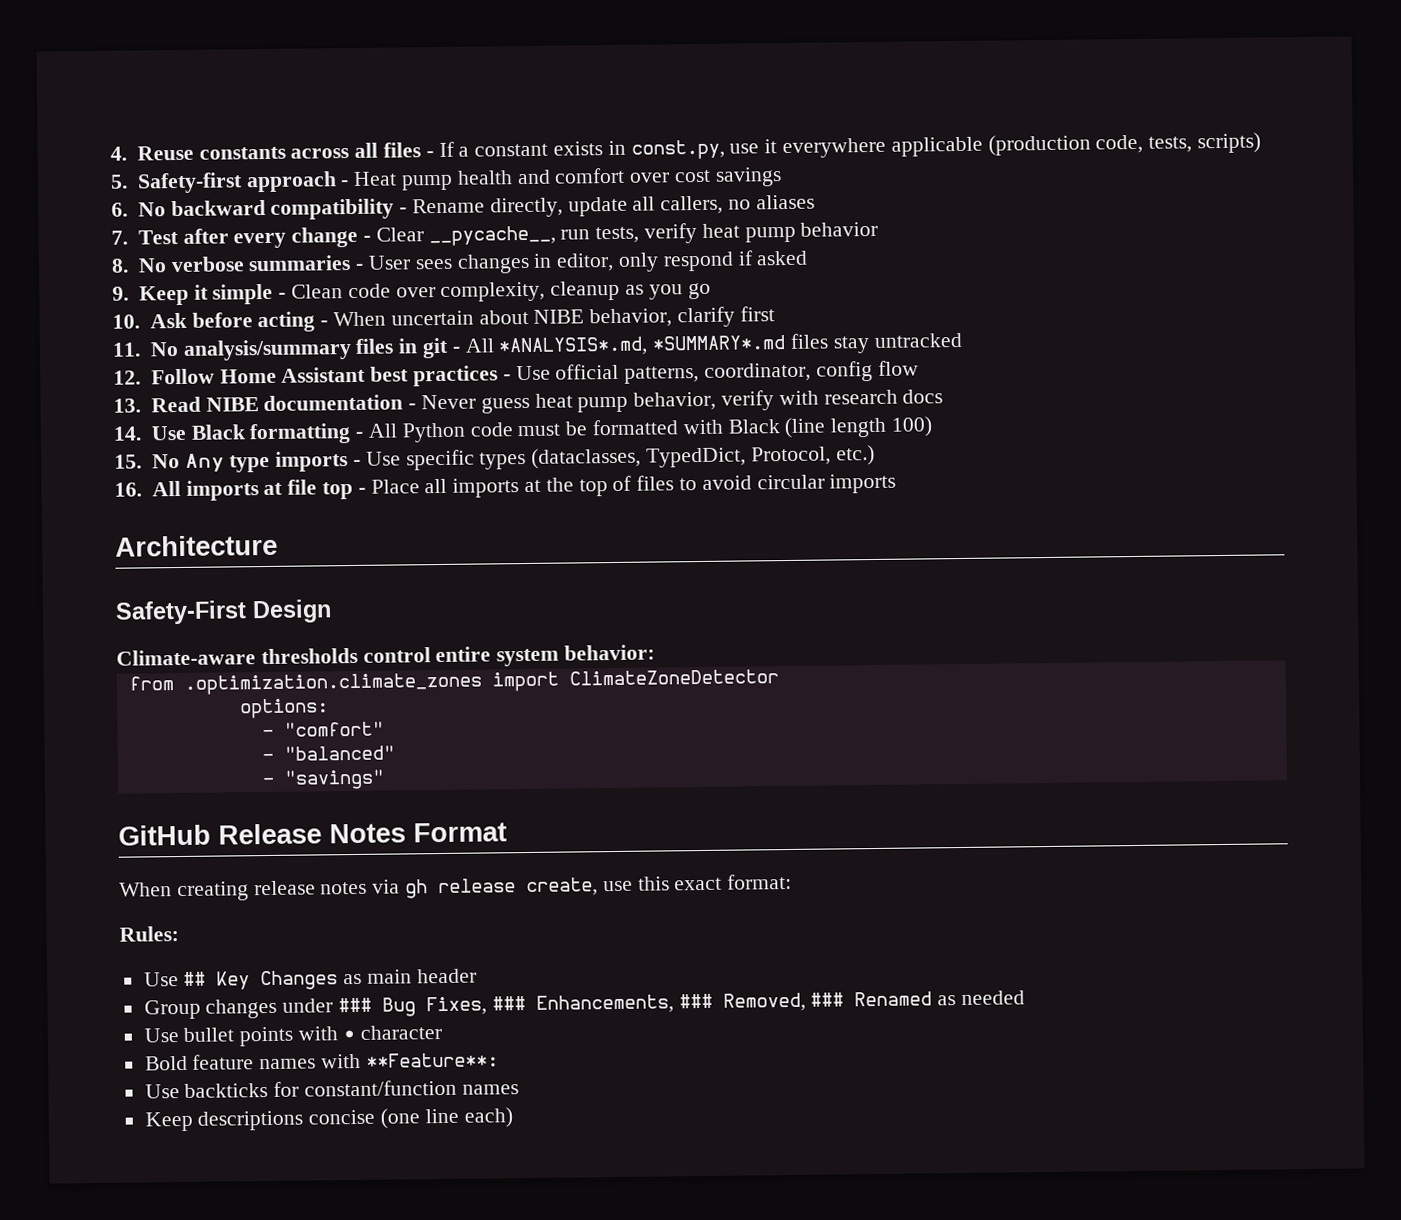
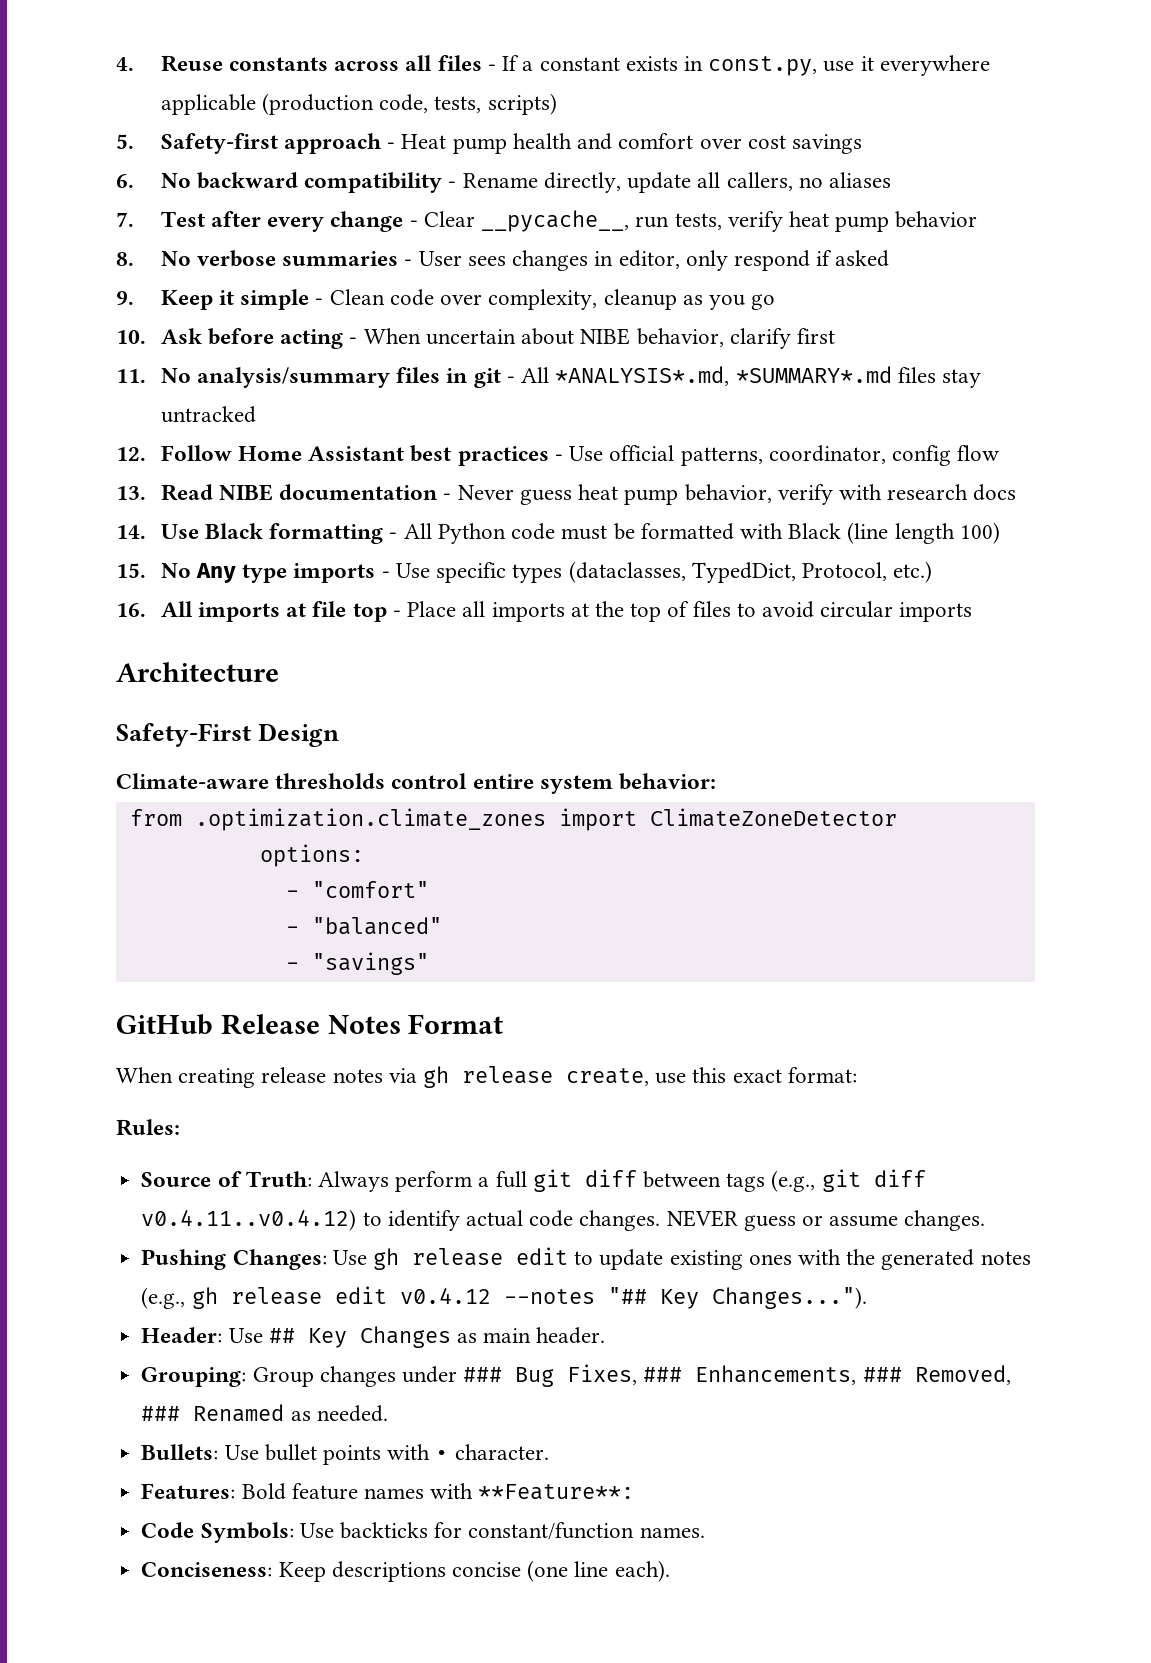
- Use ## Key Changes as main header
- Group changes under ### Bug Fixes, ### Enhancements, ### Removed, ### Renamed as needed
- Use bullet points with • character
- Bold feature names with **Feature**:
+ Source of Truth: Always perform a full git diff between tags (e.g., git diff v0.4.11..v0.4.12) to identify actual code changes. NEVER guess or assume changes.
+ Pushing Changes: Use gh release edit to update existing ones with the generated notes (e.g., gh release edit v0.4.12 --notes "## Key Changes...").
+ Header: Use ## Key Changes as main header.
+ Grouping: Group changes under ### Bug Fixes, ### Enhancements, ### Removed, ### Renamed as needed.
+ Bullets: Use bullet points with • character.
+ Features: Bold feature names with **Feature**:
- Use backticks for constant/function names
- Keep descriptions concise (one line each)
+ Code Symbols: Use backticks for constant/function names.
+ Conciseness: Keep descriptions concise (one line each).

